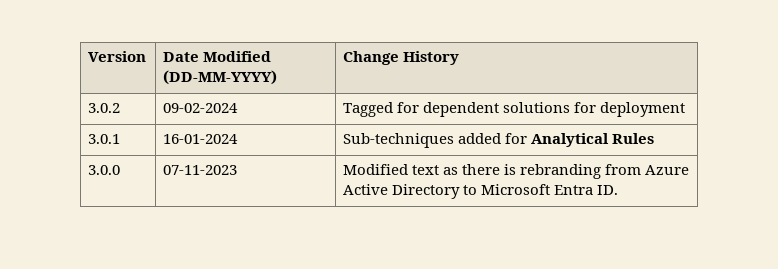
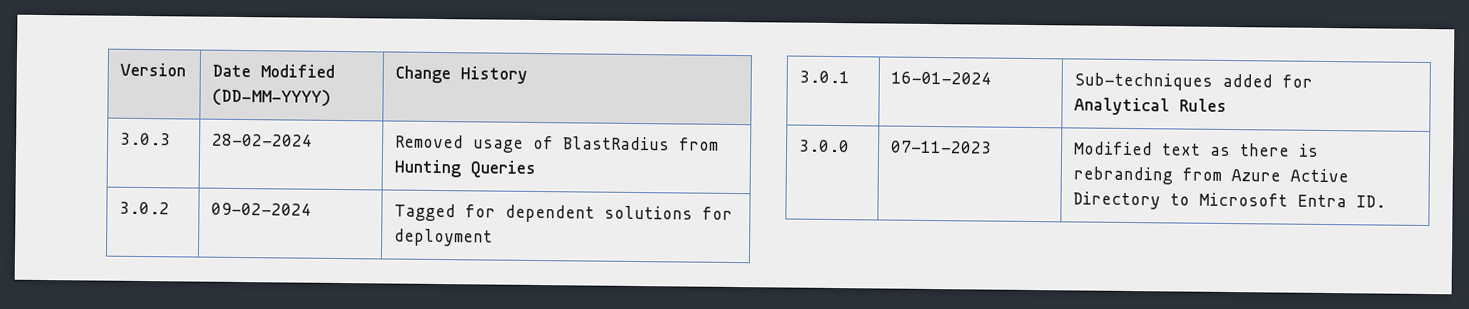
+ 3.0.3 | 28-02-2024 | Removed usage of BlastRadius from Hunting Queries

